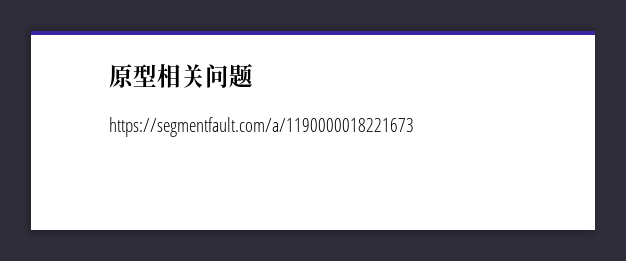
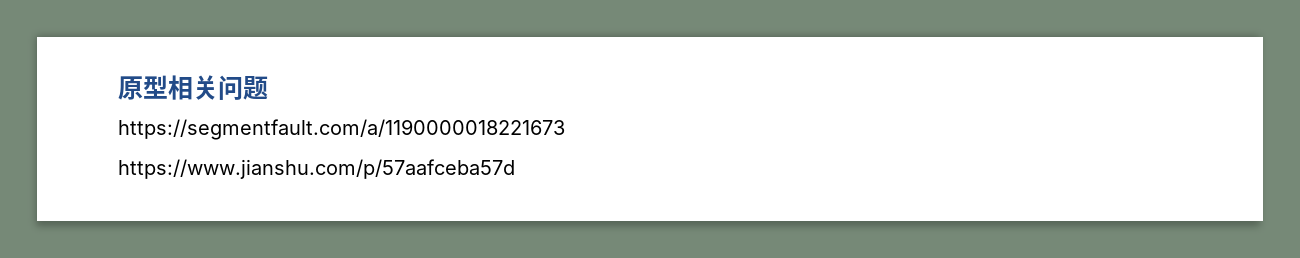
+ https://www.jianshu.com/p/57aafceba57d

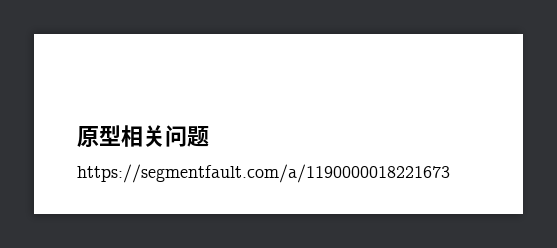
- https://www.jianshu.com/p/57aafceba57d

